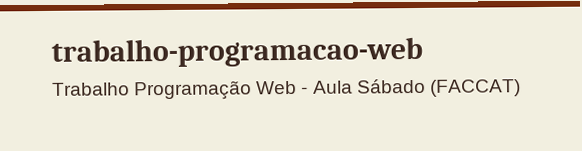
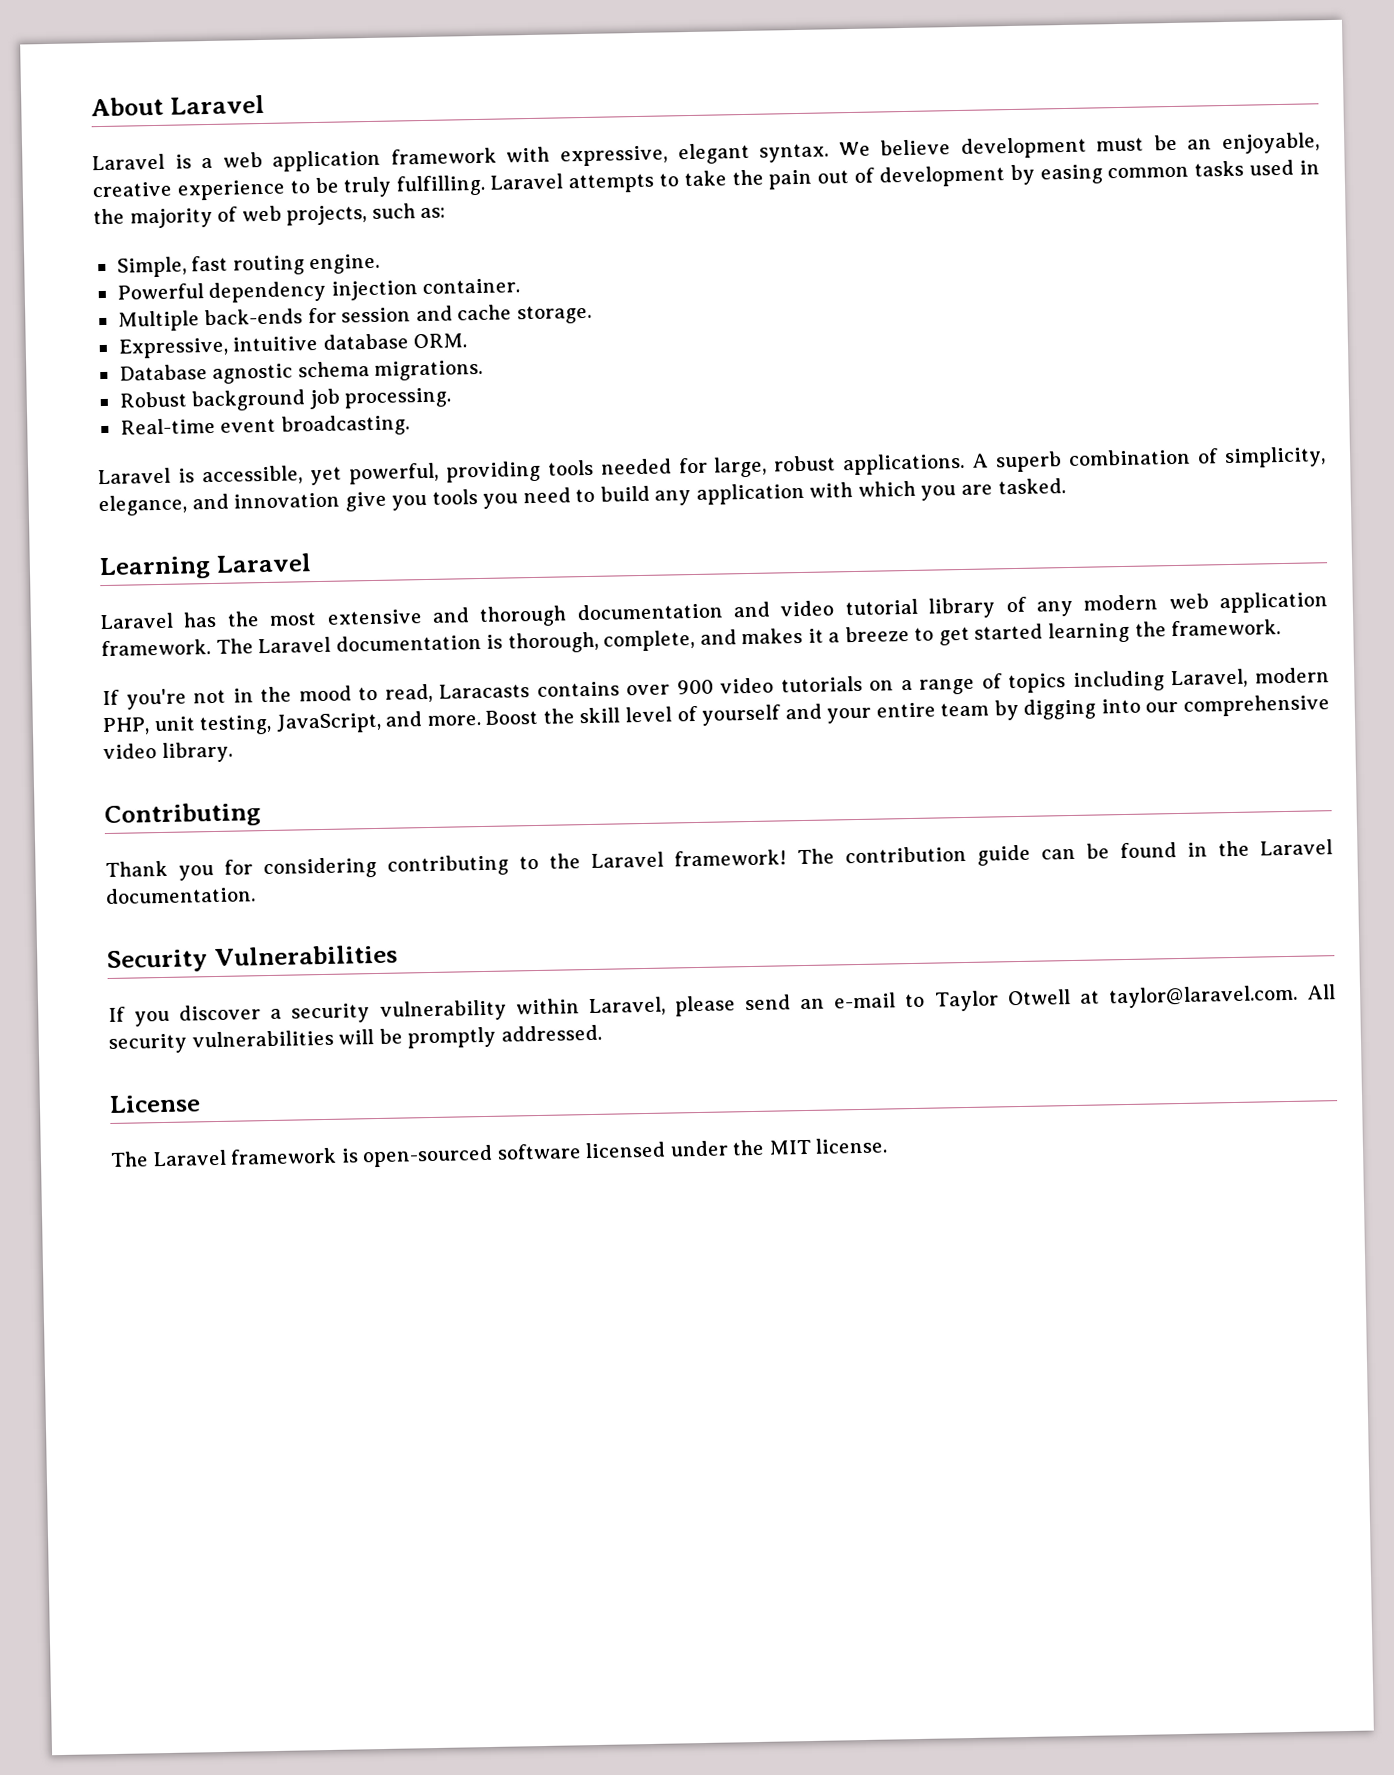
- trabalho-programacao-web
- Trabalho Programação Web - Aula Sábado (FACCAT)
+ About Laravel
+ Laravel is a web application framework with expressive, elegant syntax. We believe development must be an enjoyable, creative experience to be truly fulfilling. Laravel attempts to take the pain out of development by easing common tasks used in the majority of web projects, such as:
+ Simple, fast routing engine.
+ Powerful dependency injection container.
+ Multiple back-ends for session and cache storage.
+ Expressive, intuitive database ORM.
+ Database agnostic schema migrations.
+ Robust background job processing.
+ Real-time event broadcasting.
+ Laravel is accessible, yet powerful, providing tools needed for large, robust applications. A superb combination of simplicity, elegance, and innovation give you tools you need to build any application with which you are tasked.
+ Learning Laravel
+ Laravel has the most extensive and thorough documentation and video tutorial library of any modern web application framework. The Laravel documentation is thorough, complete, and makes it a breeze to get started learning the framework.
+ If you're not in the mood to read, Laracasts contains over 900 video tutorials on a range of topics including Laravel, modern PHP, unit testing, JavaScript, and more. Boost the skill level of yourself and your entire team by digging into our comprehensive video library.
+ Contributing
+ Thank you for considering contributing to the Laravel framework! The contribution guide can be found in the Laravel documentation.
+ Security Vulnerabilities
+ If you discover a security vulnerability within Laravel, please send an e-mail to Taylor Otwell at taylor@laravel.com. All security vulnerabilities will be promptly addressed.
+ License
+ The Laravel framework is open-sourced software licensed under the MIT license.

